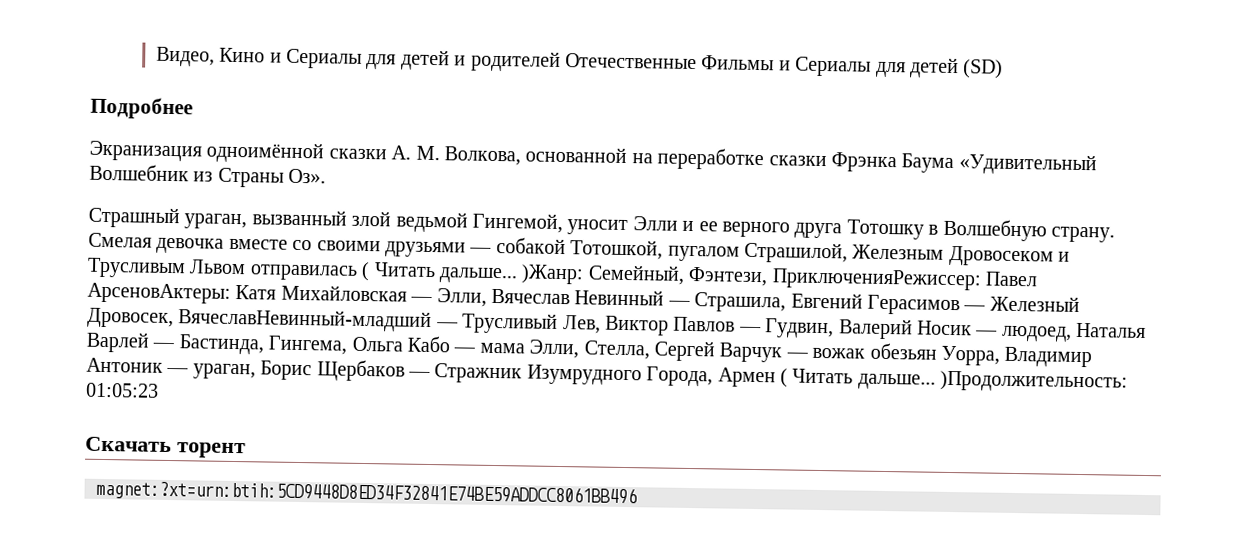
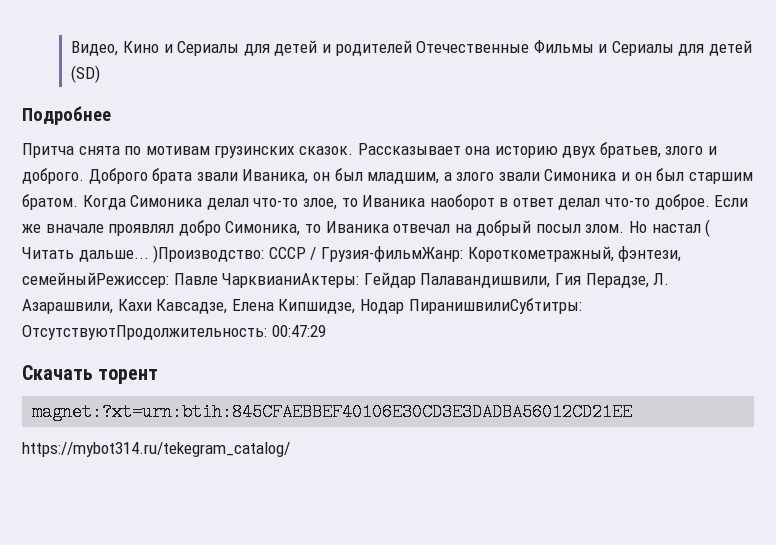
- Экранизация одноимённой сказки А. М. Волкова, основанной на переработке сказки Фрэнка Баума «Удивительный Волшебник из Страны Оз».
- Страшный ураган, вызванный злой ведьмой Гингемой, уносит Элли и ее верного друга Тотошку в Волшебную страну. Смелая девочка вместе со своими друзьями — собакой Тотошкой, пугалом Страшилой, Железным Дровосеком и Трусливым Львом отправилась ( Читать дальше... )Жанр: Семейный, Фэнтези, ПриключенияРежиссер: Павел АрсеновАктеры: Катя Михайловская — Элли, Вячеслав Невинный — Страшила, Евгений Герасимов — Железный Дровосек, ВячеславНевинный-младший — Трусливый Лев, Виктор Павлов — Гудвин, Валерий Носик — людоед, Наталья Варлей — Бастинда, Гингема, Ольга Кабо — мама Элли, Стелла, Сергей Варчук — вожак обезьян Уорра, Владимир Антоник — ураган, Борис Щербаков — Стражник Изумрудного Города, Армен ( Читать дальше... )Продолжительность: 01:05:23
+ Притча снята по мотивам грузинских сказок. Рассказывает она историю двух братьев, злого и доброго. Доброго брата звали Иваника, он был младшим, а злого звали Симоника и он был старшим братом. Когда Симоника делал что-то злое, то Иваника наоборот в ответ делал что-то доброе. Если же вначале проявлял добро Симоника, то Иваника отвечал на добрый посыл злом. Но настал ( Читать дальше... )Производство: СССР / Грузия-фильмЖанр: Короткометражный, фэнтези, семейныйРежиссер: Павле ЧарквианиАктеры: Гейдар Палавандишвили, Гия Перадзе, Л. Азарашвили, Кахи Кавсадзе, Елена Кипшидзе, Нодар ПиранишвилиСубтитры: ОтсутствуютПродолжительность: 00:47:29
- magnet:?xt=urn:btih:5CD9448D8ED34F32841E74BE59ADDCC8061BB496
+ magnet:?xt=urn:btih:845CFAEBBEF40106E30CD3E3DADBA56012CD21EE
+ https://mybot314.ru/tekegram_catalog/

